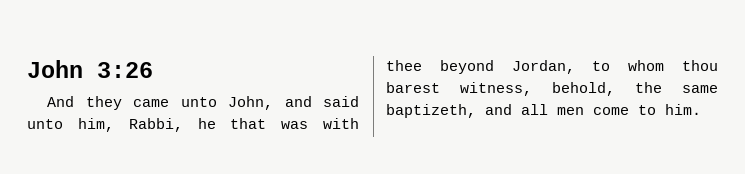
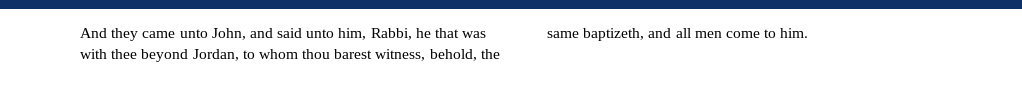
- John 3:26

